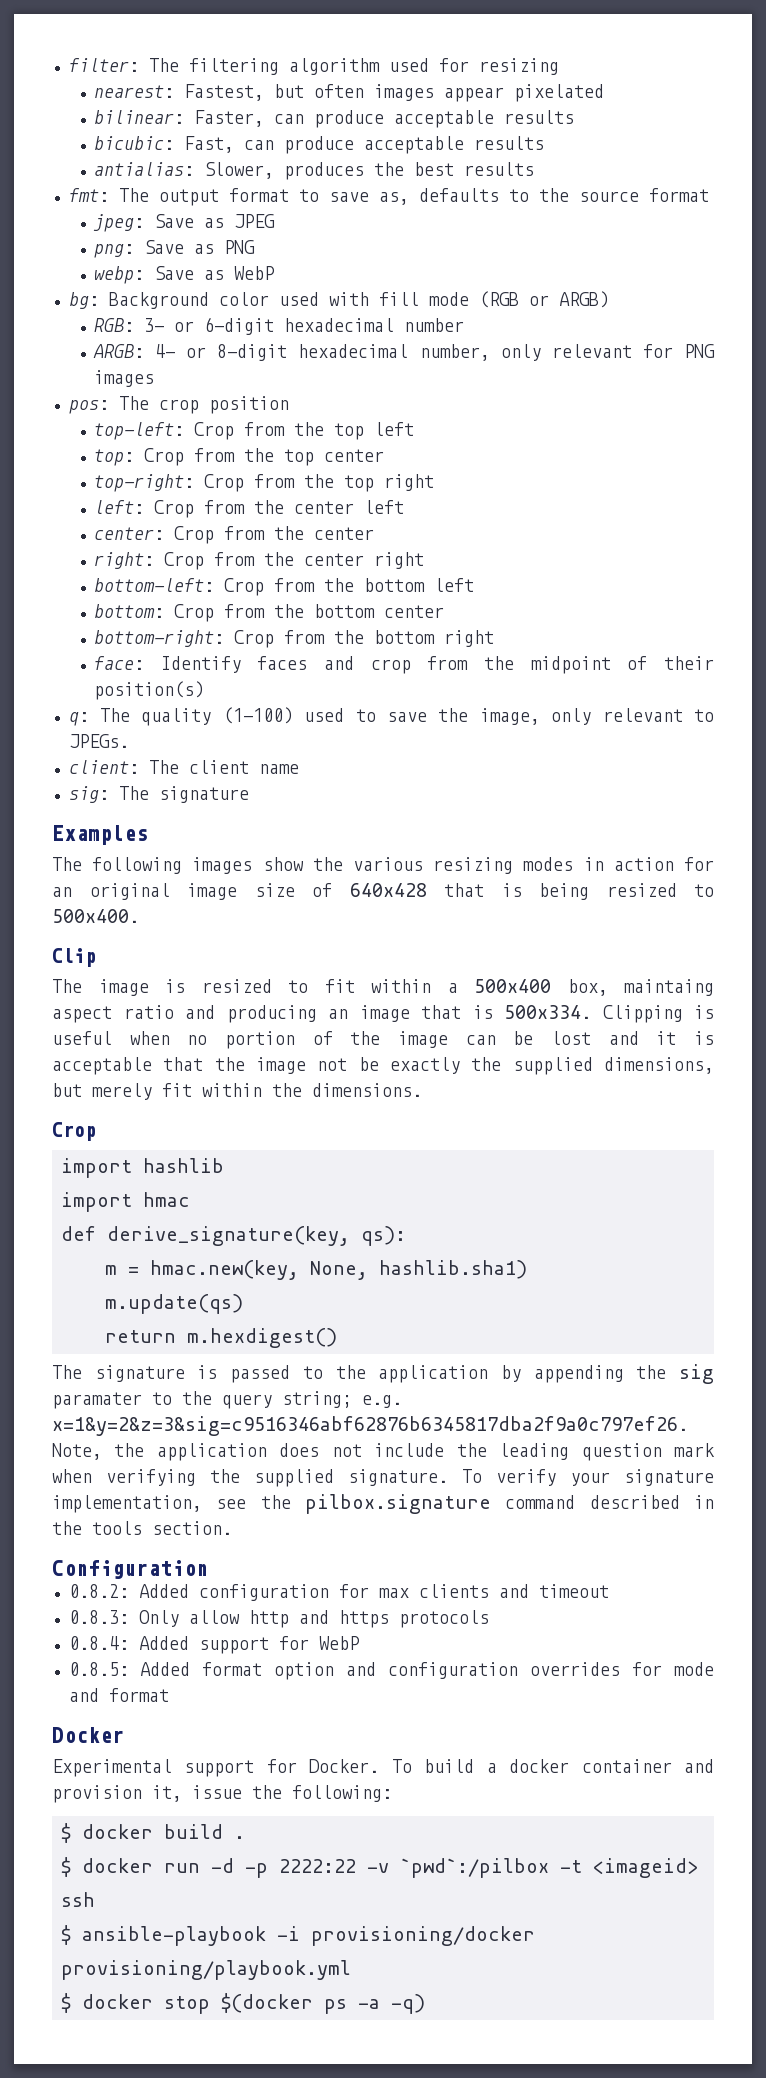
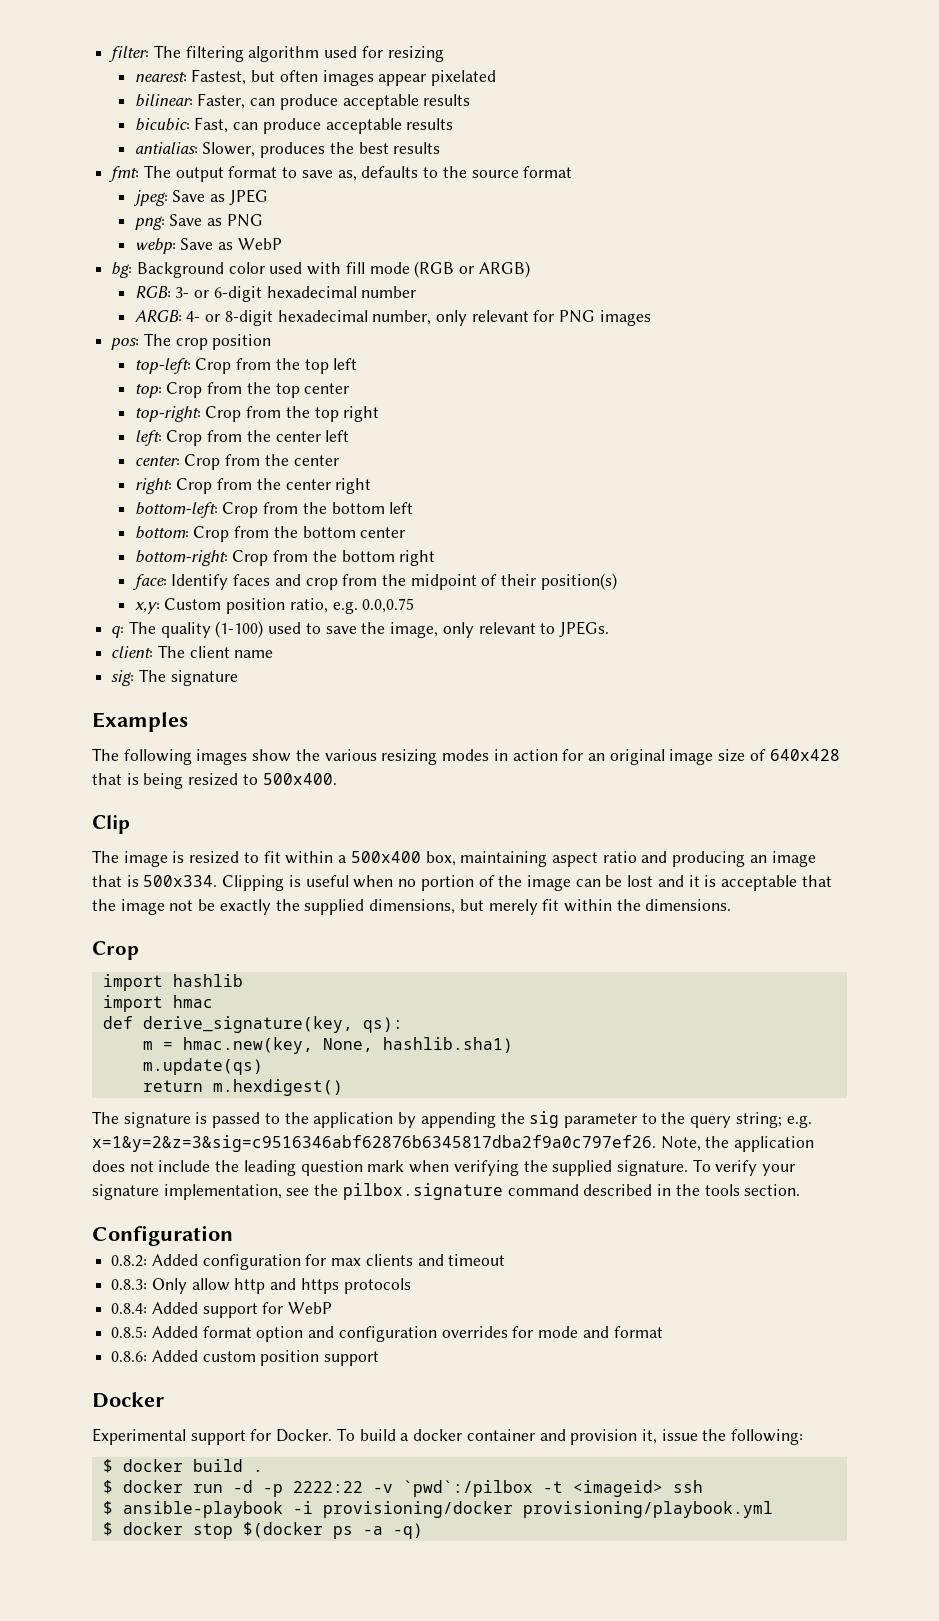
+ x,y: Custom position ratio, e.g. 0.0,0.75
- The image is resized to fit within a 500x400 box, maintaing aspect ratio and producing an image that is 500x334.
+ The image is resized to fit within a 500x400 box, maintaining aspect ratio and producing an image that is 500x334.
- The signature is passed to the application by appending the sig paramater to the query string; e.g. x=1&y=2&z=3&sig=c9516346abf62876b6345817dba2f9a0c797ef26.
+ The signature is passed to the application by appending the sig parameter to the query string; e.g. x=1&y=2&z=3&sig=c9516346abf62876b6345817dba2f9a0c797ef26.
+ 0.8.6: Added custom position support

